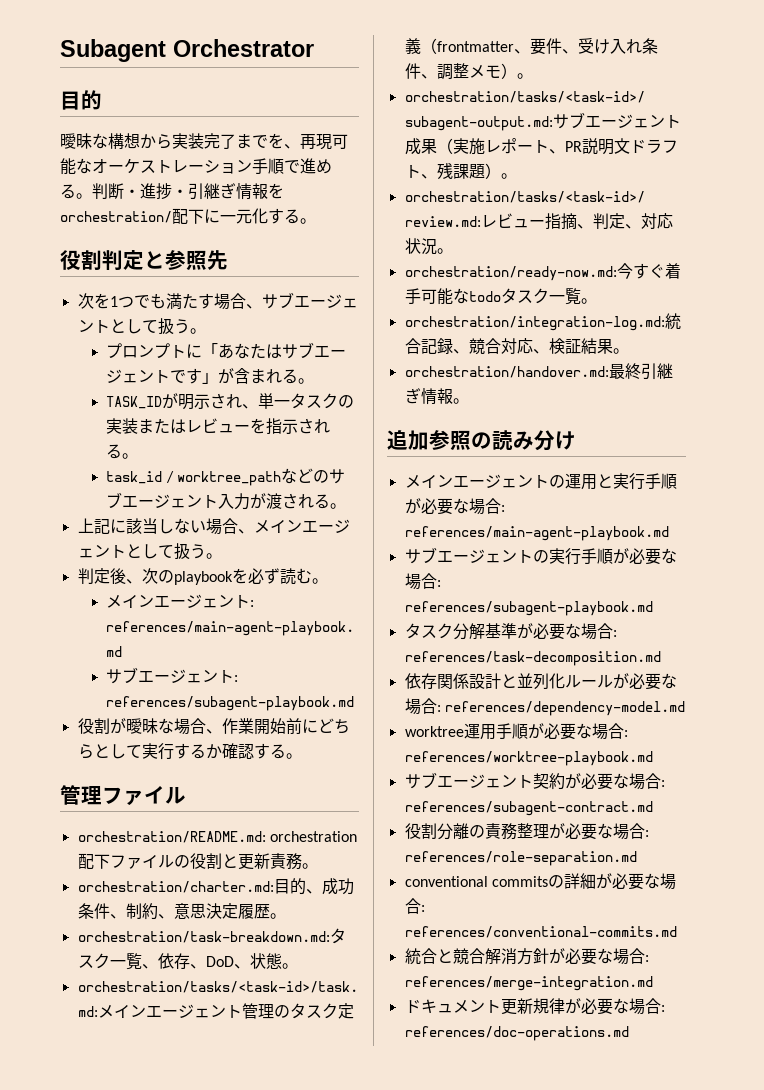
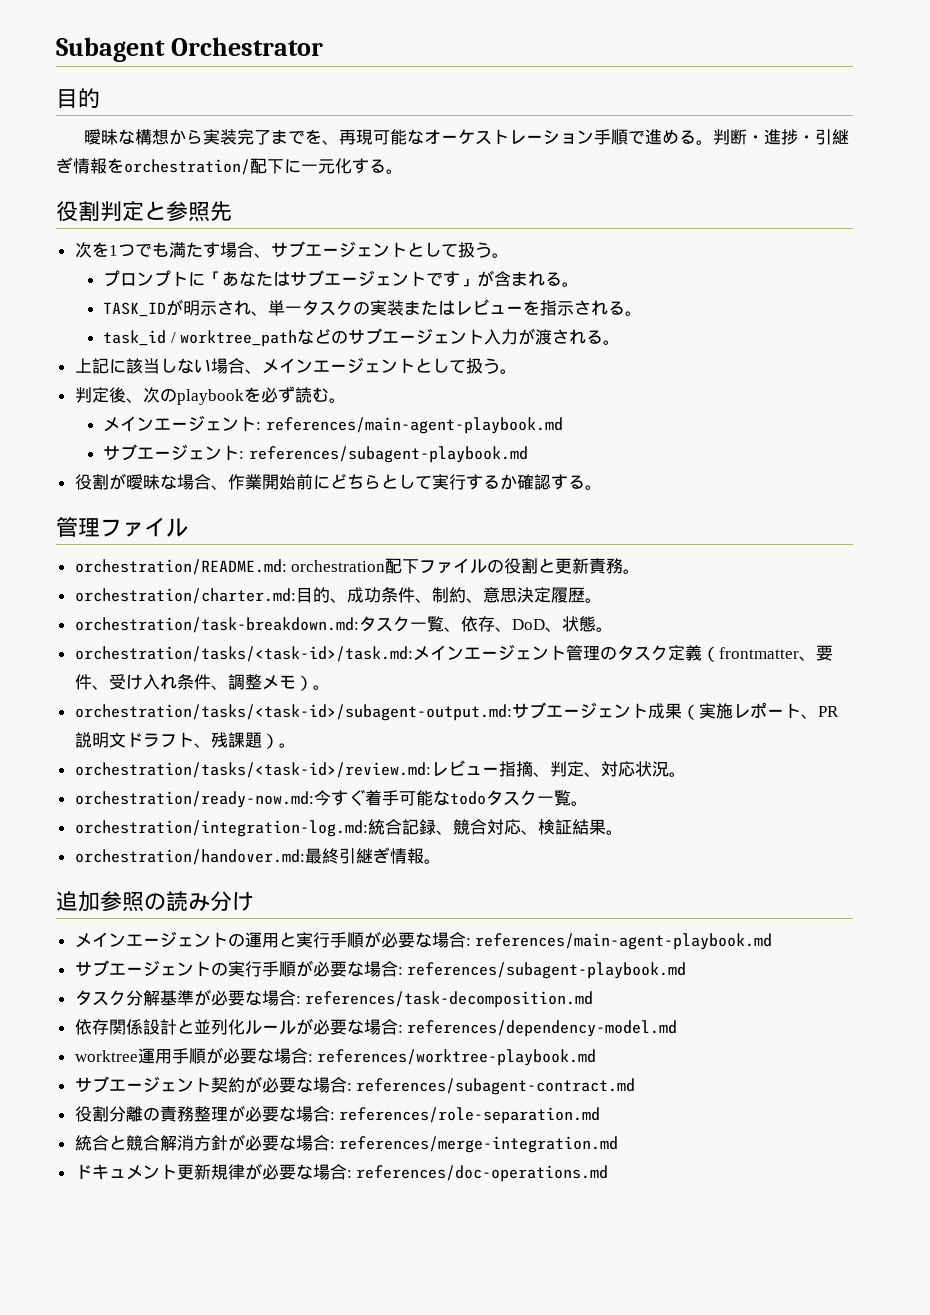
- conventional commitsの詳細が必要な場合: references/conventional-commits.md

